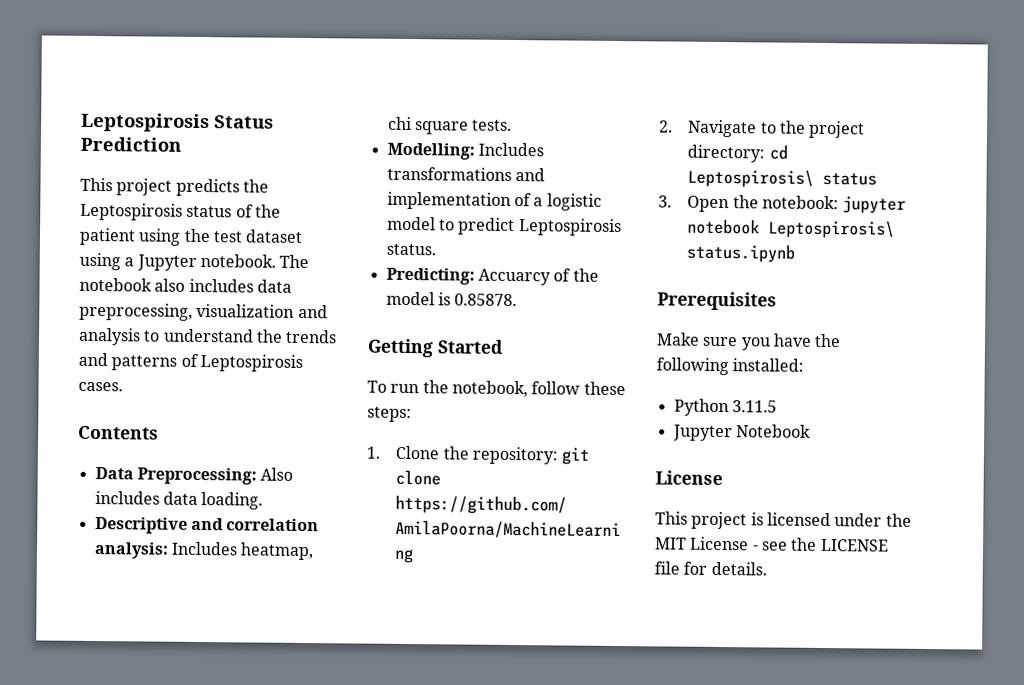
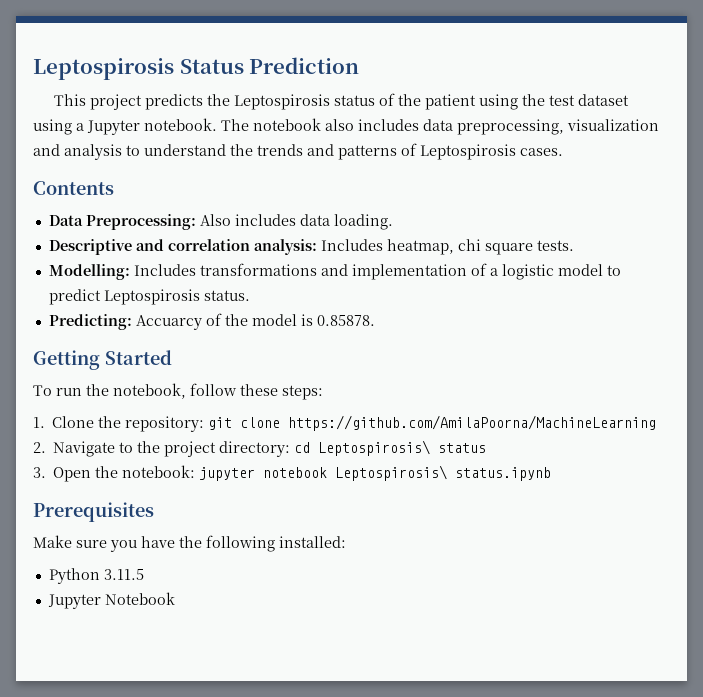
  Jupyter Notebook
- License
- This project is licensed under the MIT License - see the LICENSE file for details.

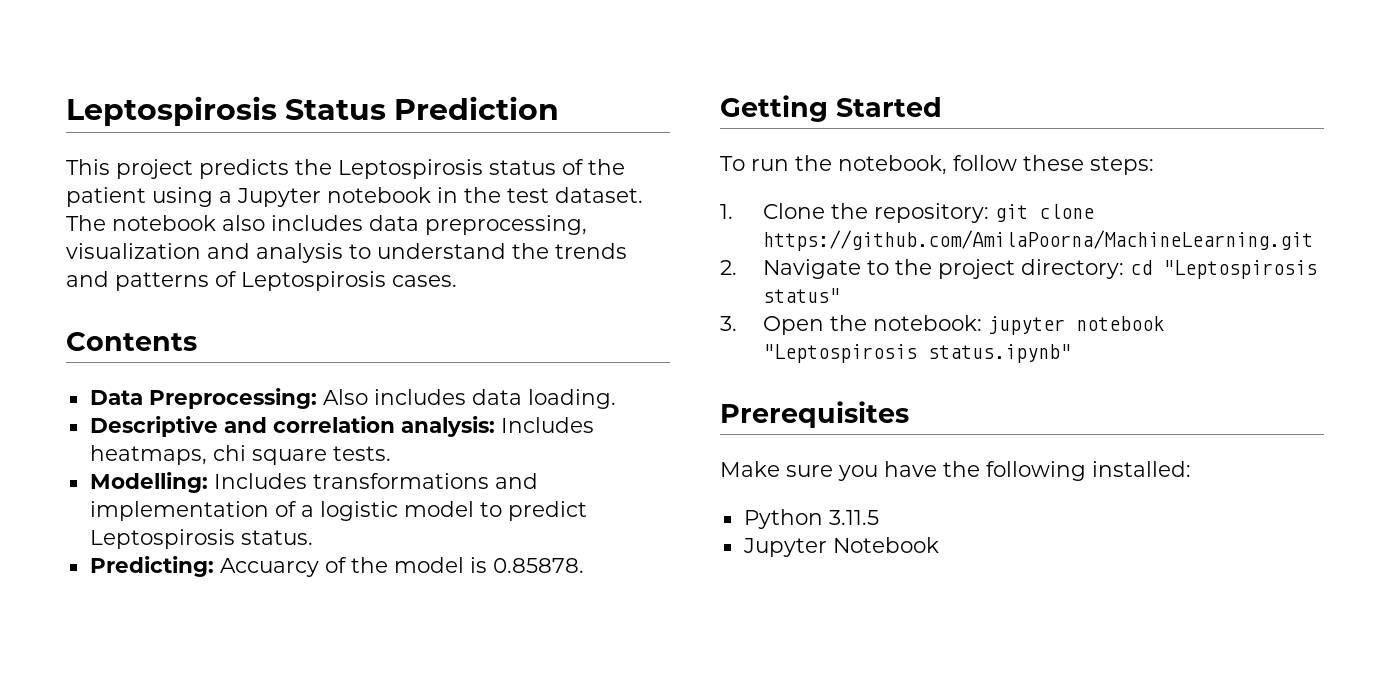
- This project predicts the Leptospirosis status of the patient using the test dataset using a Jupyter notebook.
+ This project predicts the Leptospirosis status of the patient using a Jupyter notebook in the test dataset.
- Descriptive and correlation analysis: Includes heatmap, chi square tests.
+ Descriptive and correlation analysis: Includes heatmaps, chi square tests.
- 1. Clone the repository: git clone https://github.com/AmilaPoorna/MachineLearning
+ 1. Clone the repository: git clone https://github.com/AmilaPoorna/MachineLearning.git
- 2. Navigate to the project directory: cd Leptospirosis\ status
+ 2. Navigate to the project directory: cd "Leptospirosis status"
- 3. Open the notebook: jupyter notebook Leptospirosis\ status.ipynb
+ 3. Open the notebook: jupyter notebook "Leptospirosis status.ipynb"

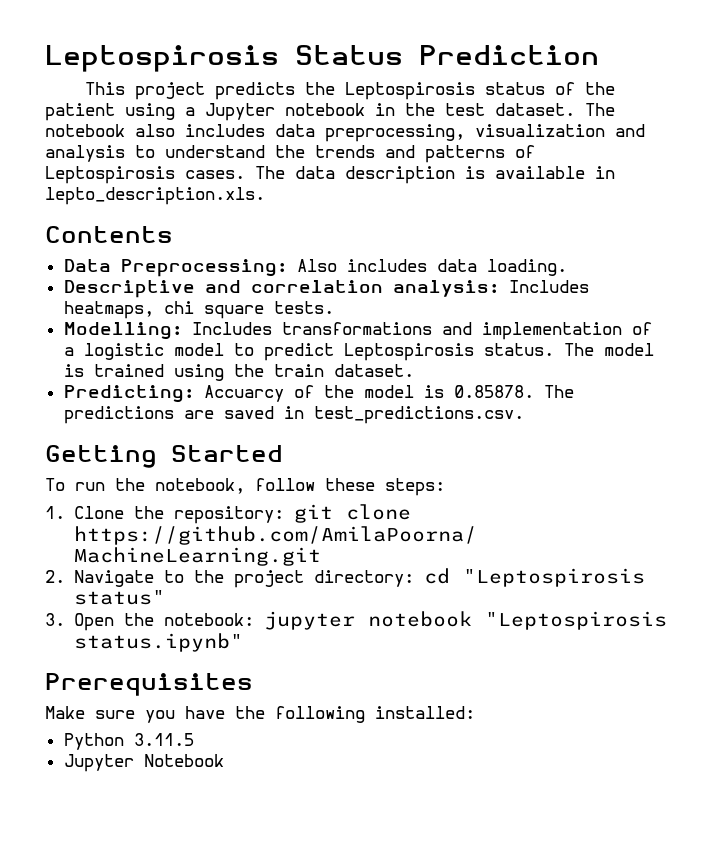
+ The data description is available in lepto_description.xls.
+ The model is trained using the train dataset.
- Predicting: Accuarcy of the model is 0.85878.
+ Predicting: Accuarcy of the model is 0.85878. The predictions are saved in test_predictions.csv.

